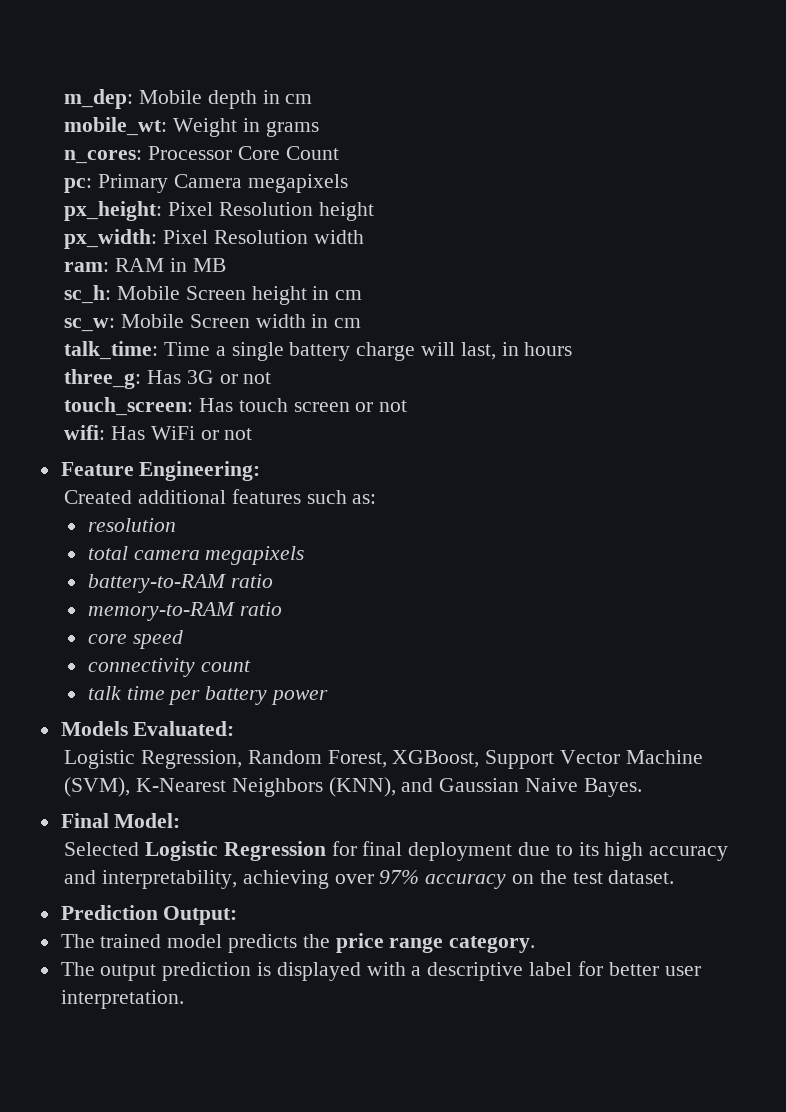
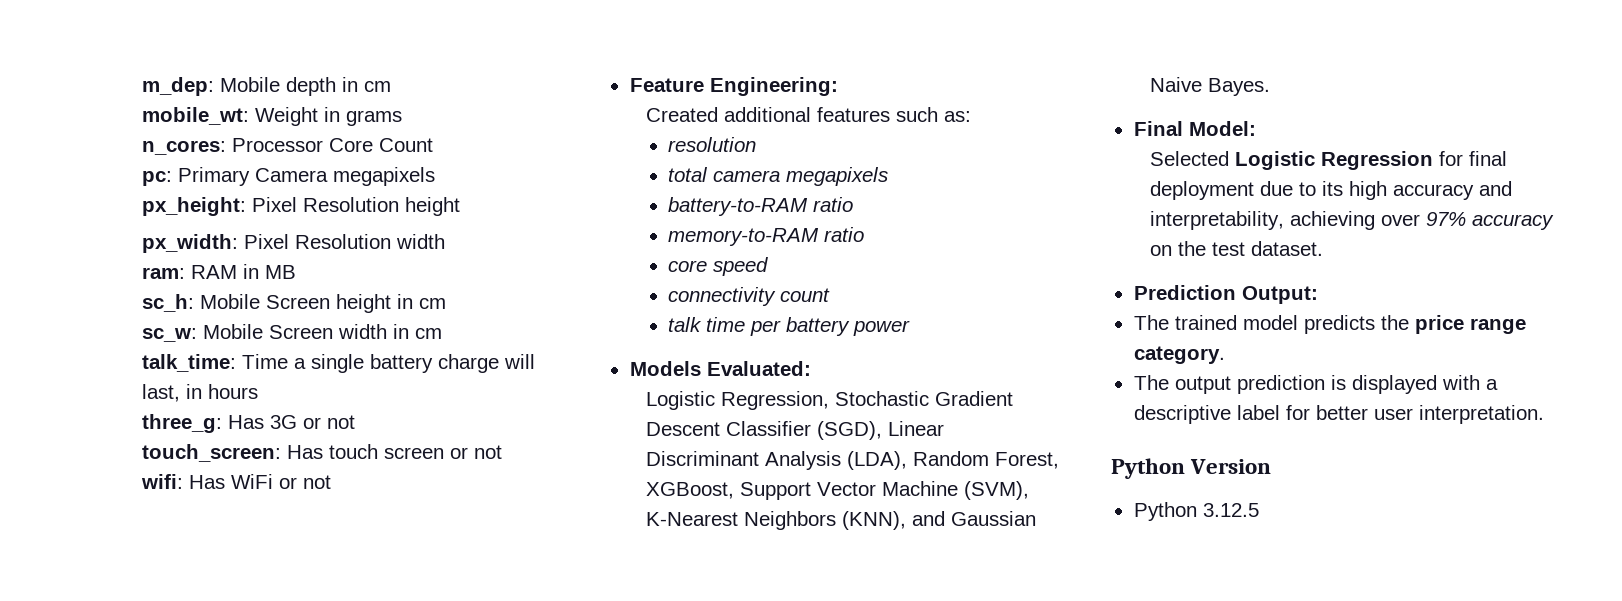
- Logistic Regression, Random Forest, XGBoost, Support Vector Machine (SVM), K-Nearest Neighbors (KNN), and Gaussian Naive Bayes.
+ Logistic Regression, Stochastic Gradient Descent Classifier (SGD), Linear Discriminant Analysis (LDA), Random Forest, XGBoost, Support Vector Machine (SVM), K-Nearest Neighbors (KNN), and Gaussian Naive Bayes.
+ Python Version
+ Python 3.12.5

